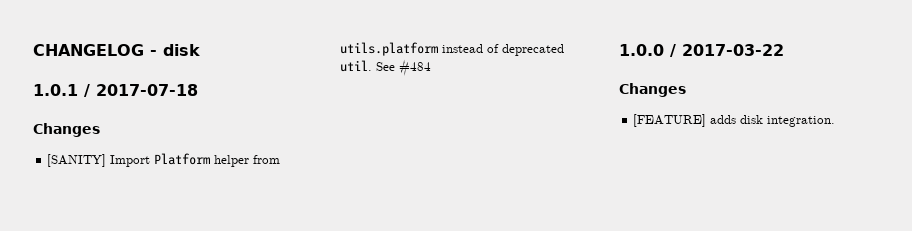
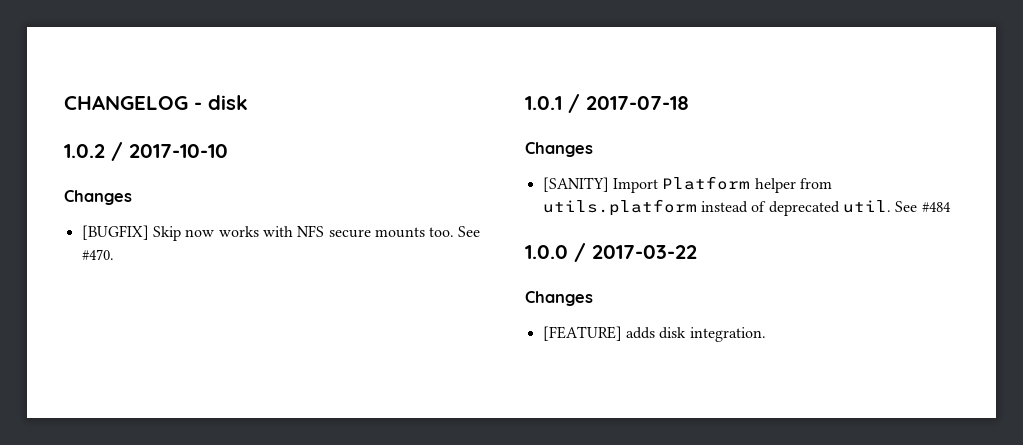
+ 1.0.2 / 2017-10-10
+ Changes
+ [BUGFIX] Skip now works with NFS secure mounts too. See #470.

